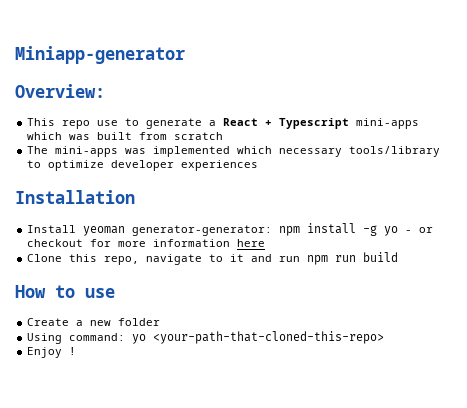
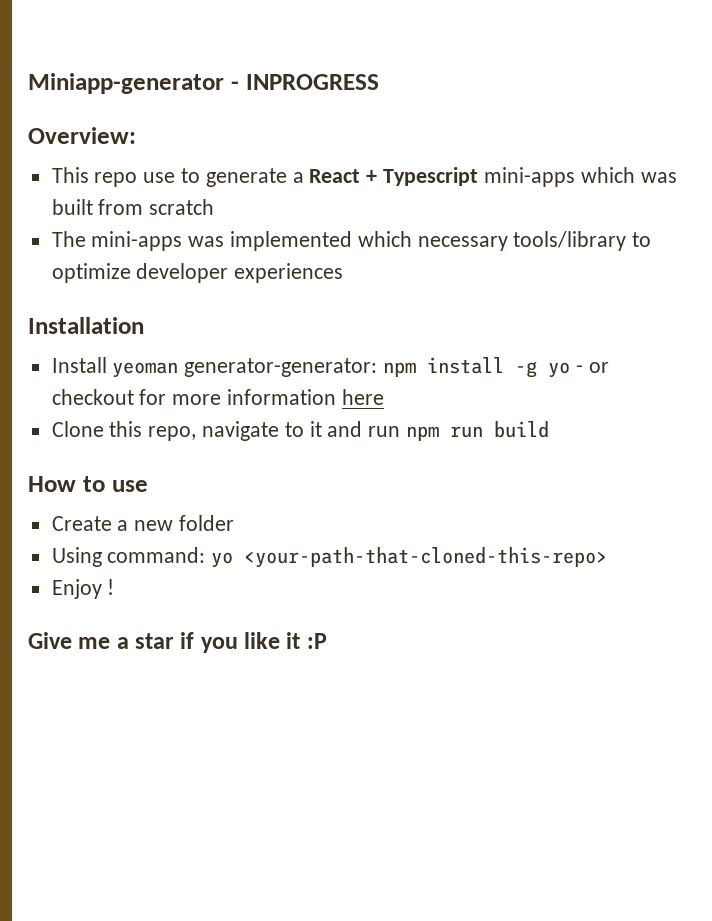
- Miniapp-generator
+ Miniapp-generator - INPROGRESS
+ Give me a star if you like it :P

